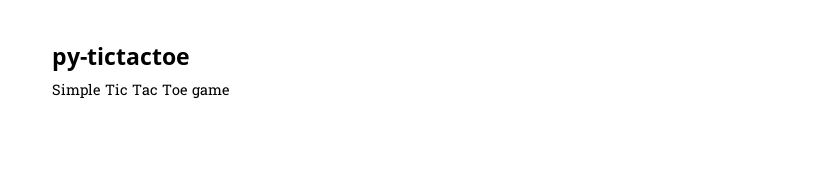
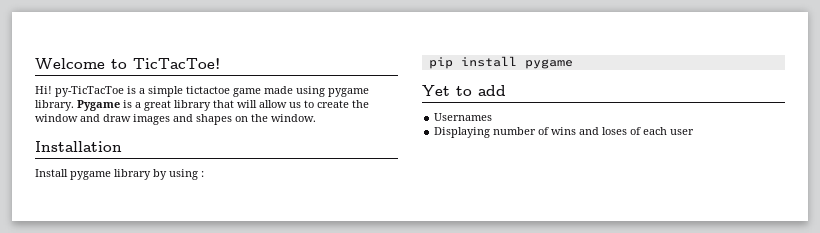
- py-tictactoe
- Simple Tic Tac Toe game
+ Welcome to TicTacToe!
+ Hi! py-TicTacToe is a simple tictactoe game made using pygame library. Pygame is a great library that will allow us to create the window and draw images and shapes on the window.
+ Installation
+ Install pygame library by using :
+ pip install pygame
+ Yet to add
+ Usernames
+ Displaying number of wins and loses of each user

